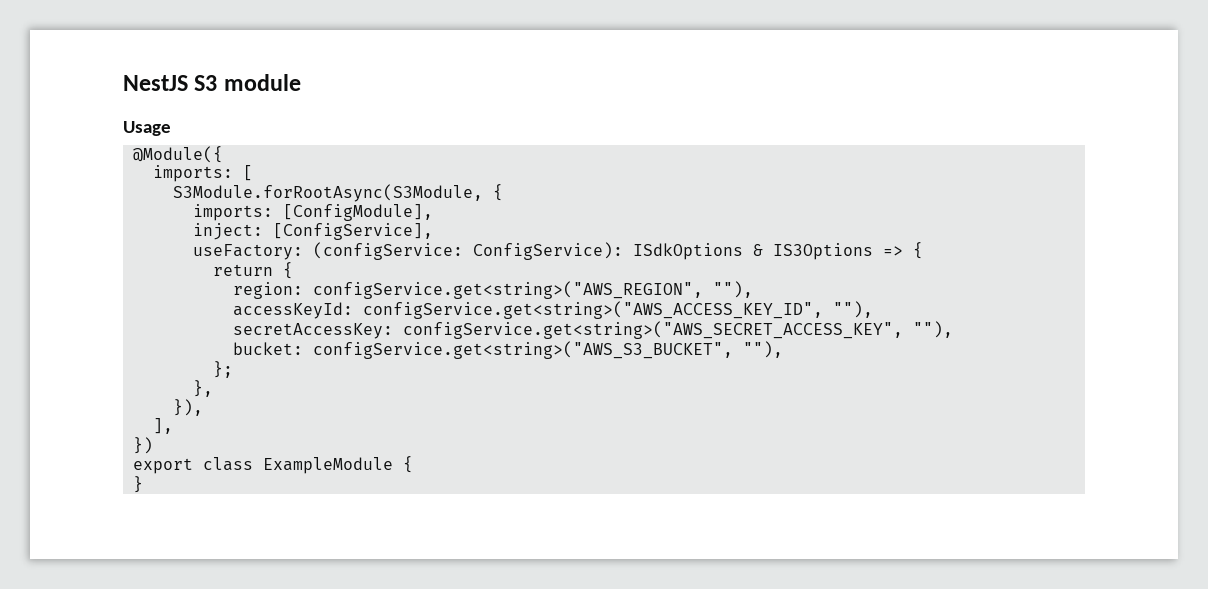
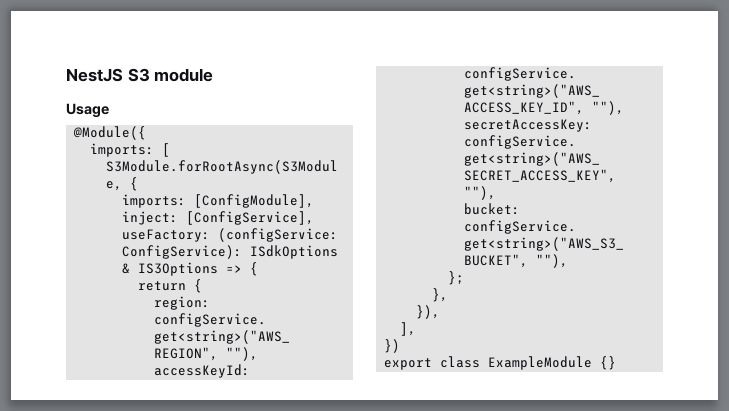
- export class ExampleModule {
- }
+ export class ExampleModule {}

